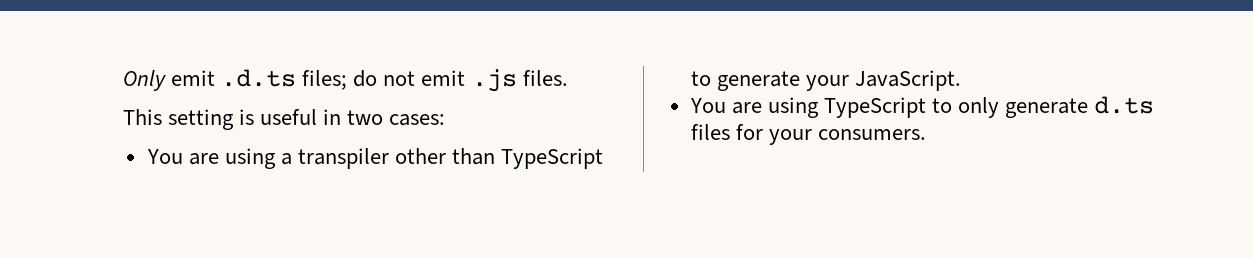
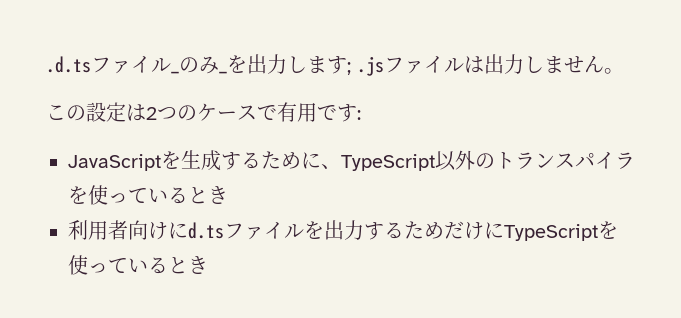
- Only emit .d.ts files; do not emit .js files.
- This setting is useful in two cases:
- You are using a transpiler other than TypeScript to generate your JavaScript.
- You are using TypeScript to only generate d.ts files for your consumers.
+ .d.tsファイル_のみ_を出力します; .jsファイルは出力しません。
+ この設定は2つのケースで有用です:
+ JavaScriptを生成するために、TypeScript以外のトランスパイラを使っているとき
+ 利用者向けにd.tsファイルを出力するためだけにTypeScriptを使っているとき

